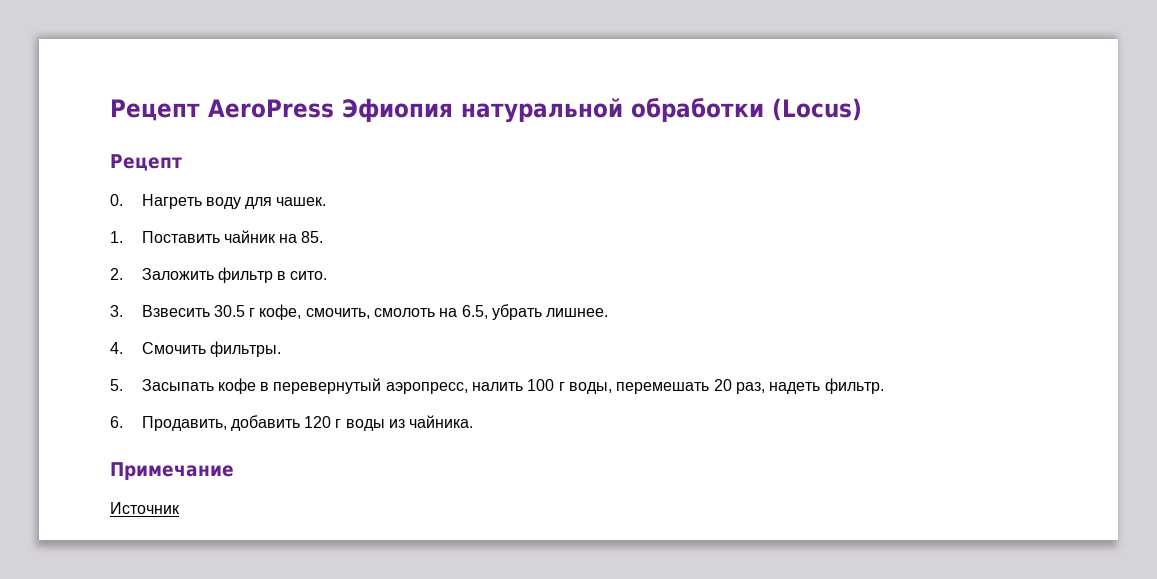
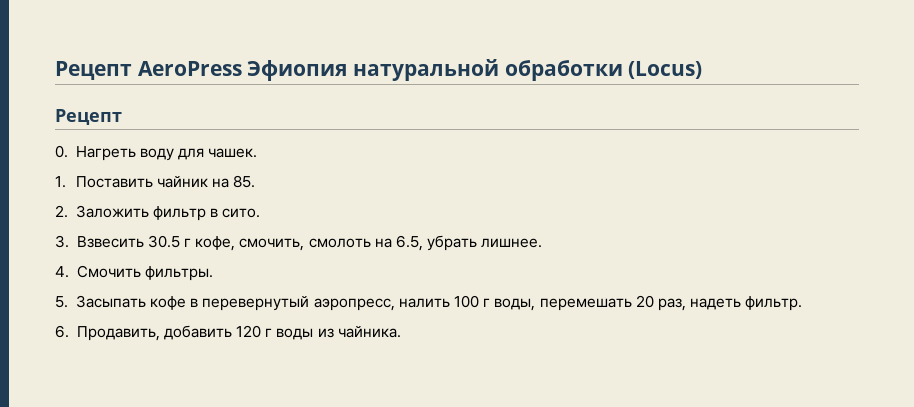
- Примечание
- Источник

